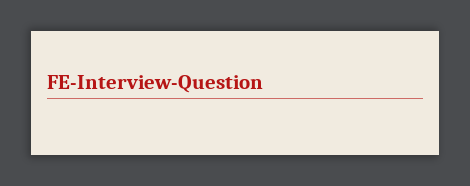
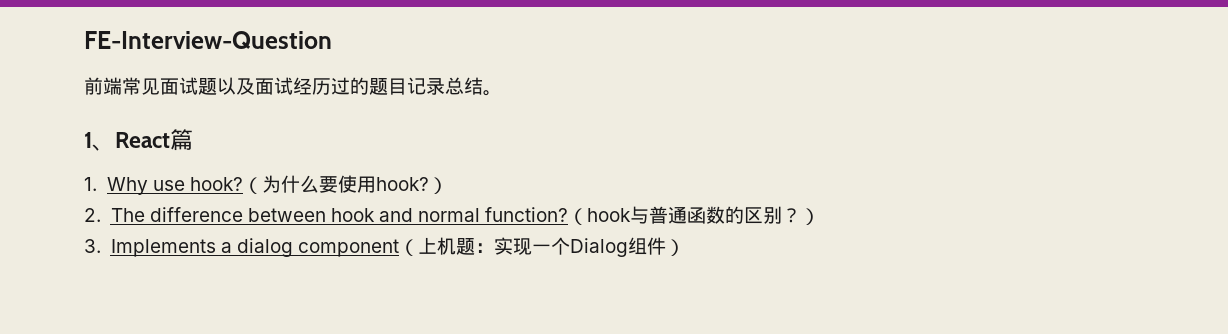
+ 前端常见面试题以及面试经历过的题目记录总结。
+ 1、React篇
+ 1. Why use hook?（为什么要使用hook?）
+ 2. The difference between hook and normal function?（hook与普通函数的区别？）
+ 3. Implements a dialog component（上机题：实现一个Dialog组件）

